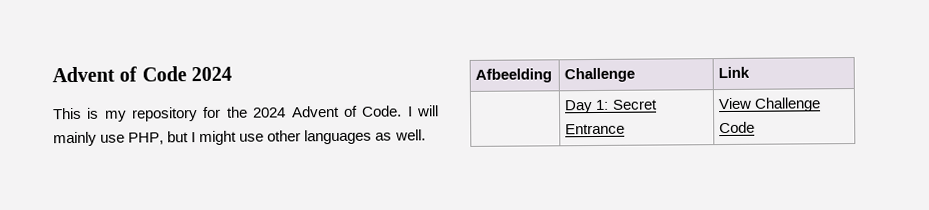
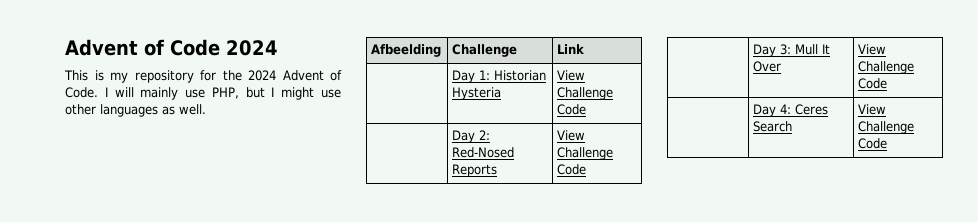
- | Day 1: Secret Entrance | View Challenge Code
+ | Day 1: Historian Hysteria | View Challenge Code
+ | Day 2: Red-Nosed Reports | View Challenge Code
+ | Day 3: Mull It Over | View Challenge Code
+ | Day 4: Ceres Search | View Challenge Code

